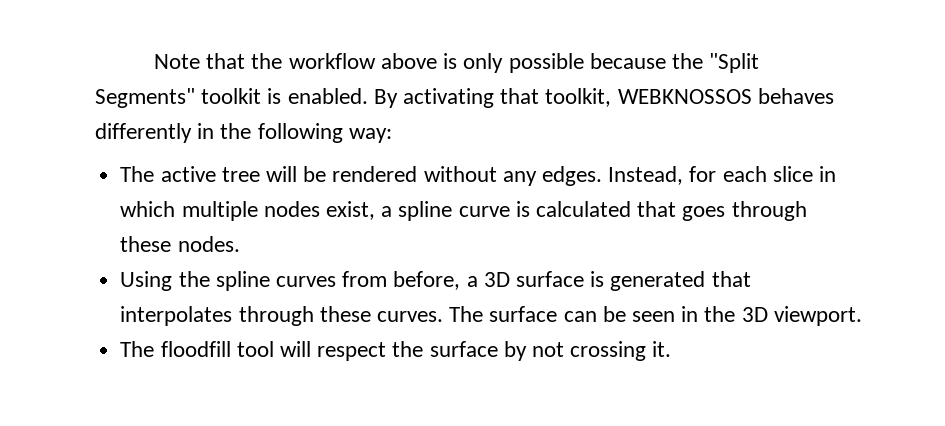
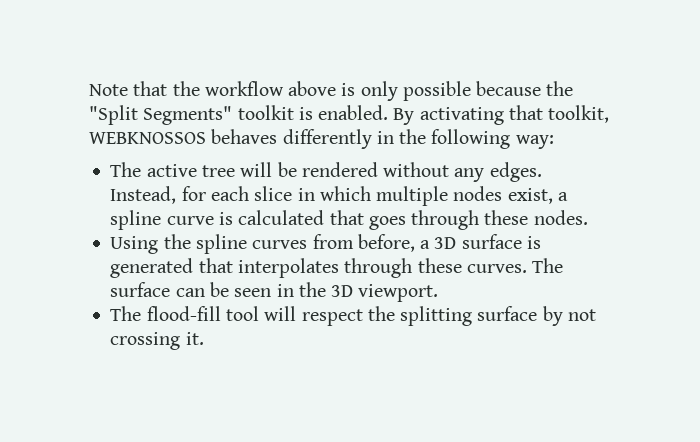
- The floodfill tool will respect the surface by not crossing it.
+ The flood-fill tool will respect the splitting surface by not crossing it.

